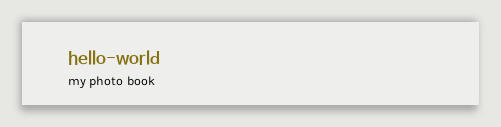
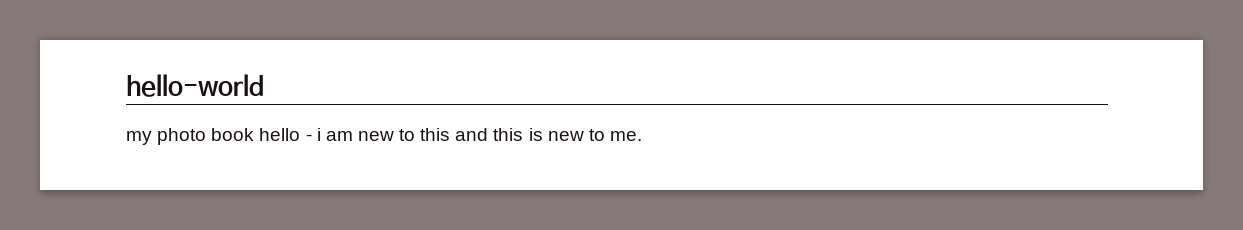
- my photo book
+ my photo book hello - i am new to this and this is new to me.

